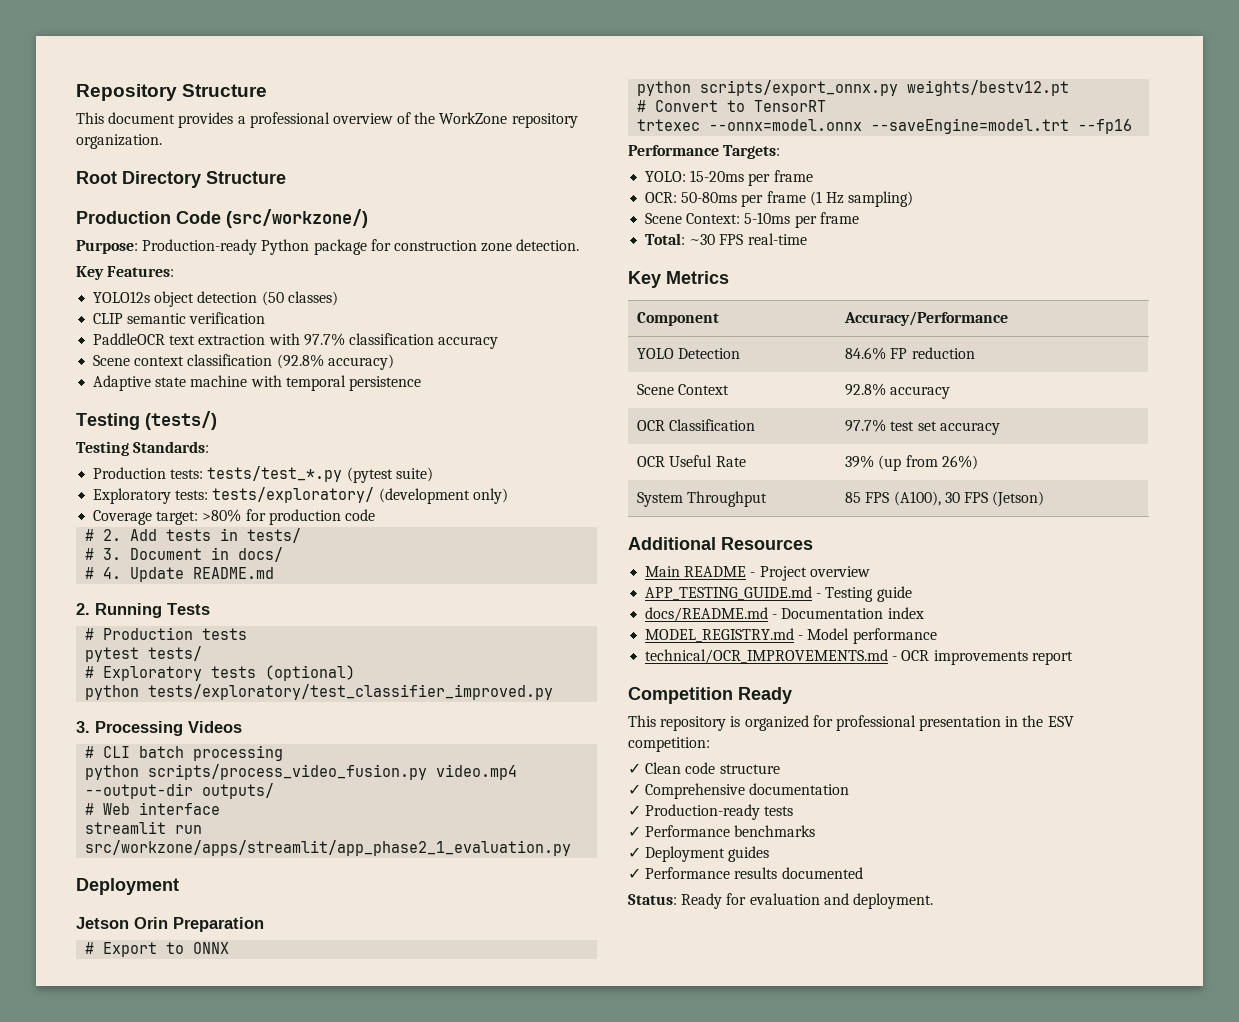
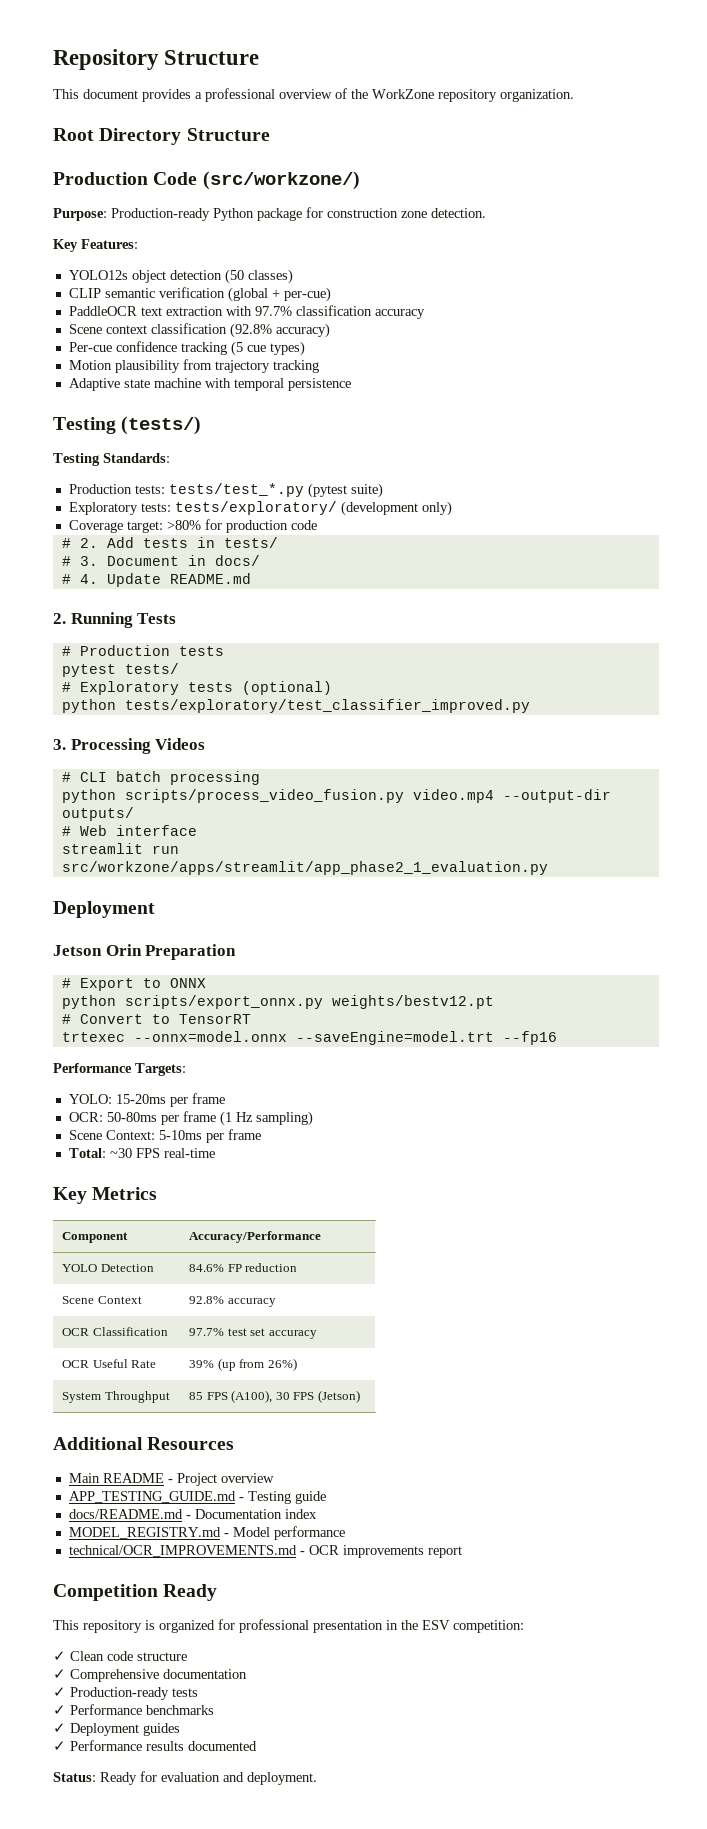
- CLIP semantic verification
+ CLIP semantic verification (global + per-cue)
+ Per-cue confidence tracking (5 cue types)
+ Motion plausibility from trajectory tracking

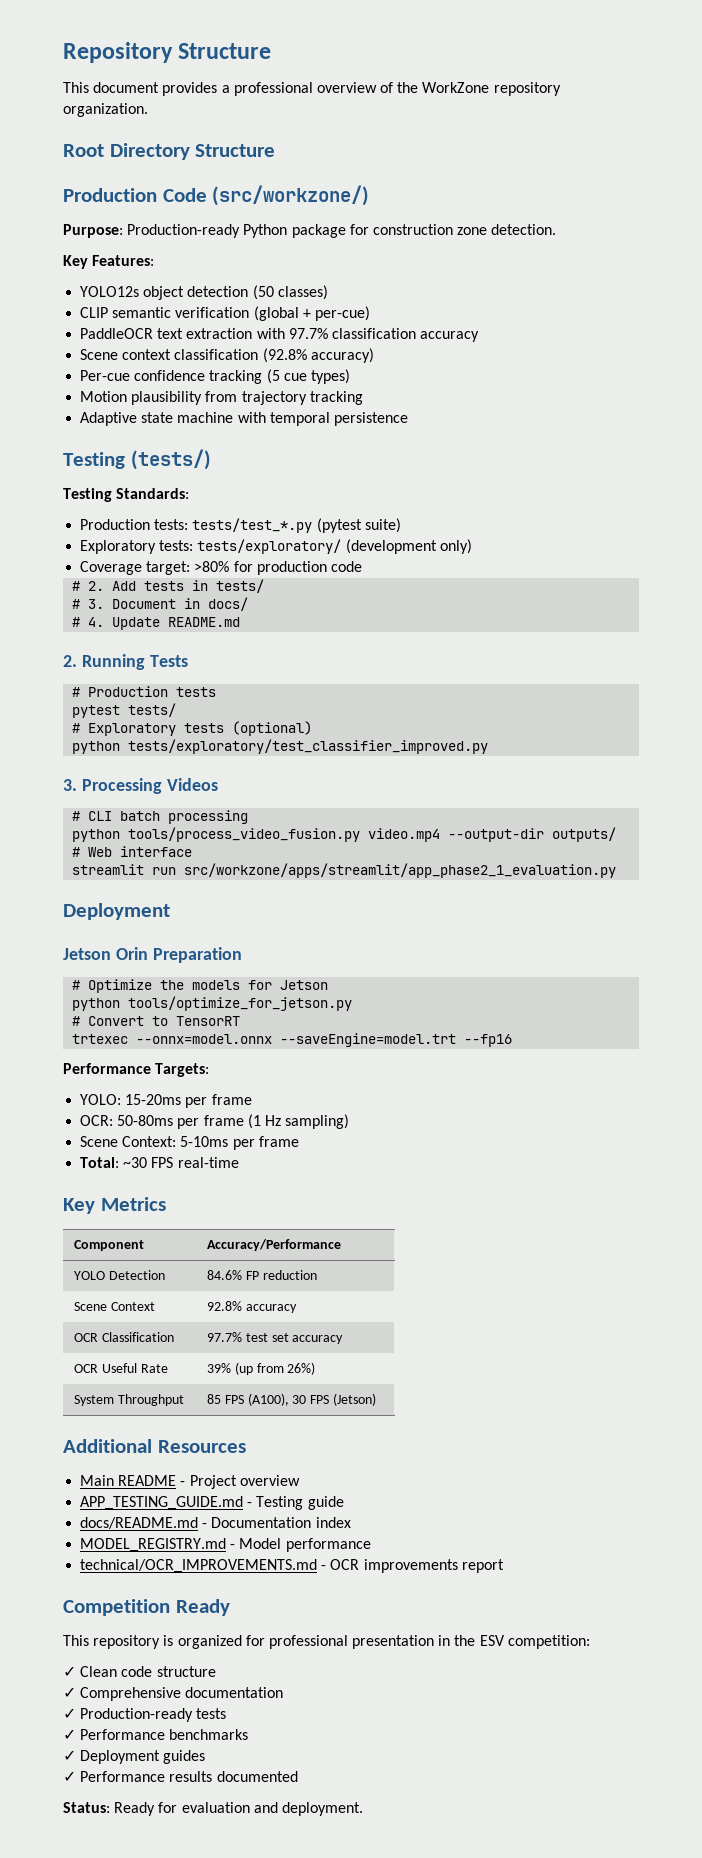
- python scripts/process_video_fusion.py video.mp4 --output-dir outputs/
+ python tools/process_video_fusion.py video.mp4 --output-dir outputs/
- # Export to ONNX
- python scripts/export_onnx.py weights/bestv12.pt
+ # Optimize the models for Jetson
+ python tools/optimize_for_jetson.py

